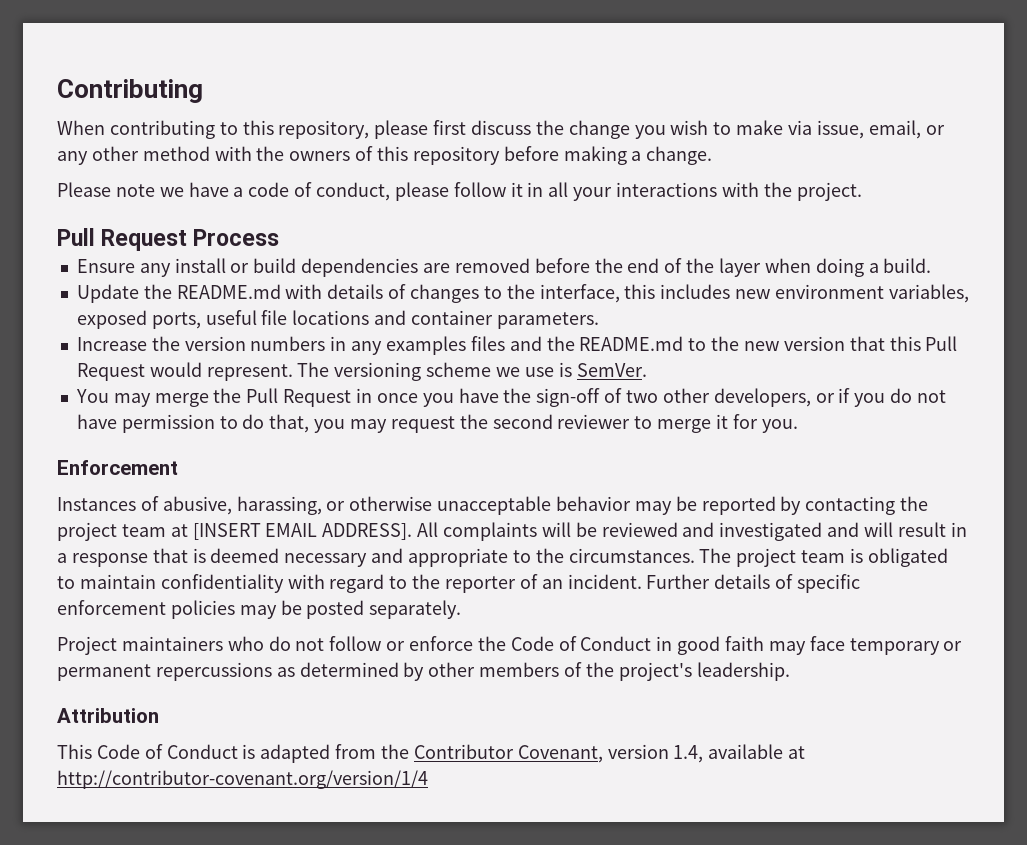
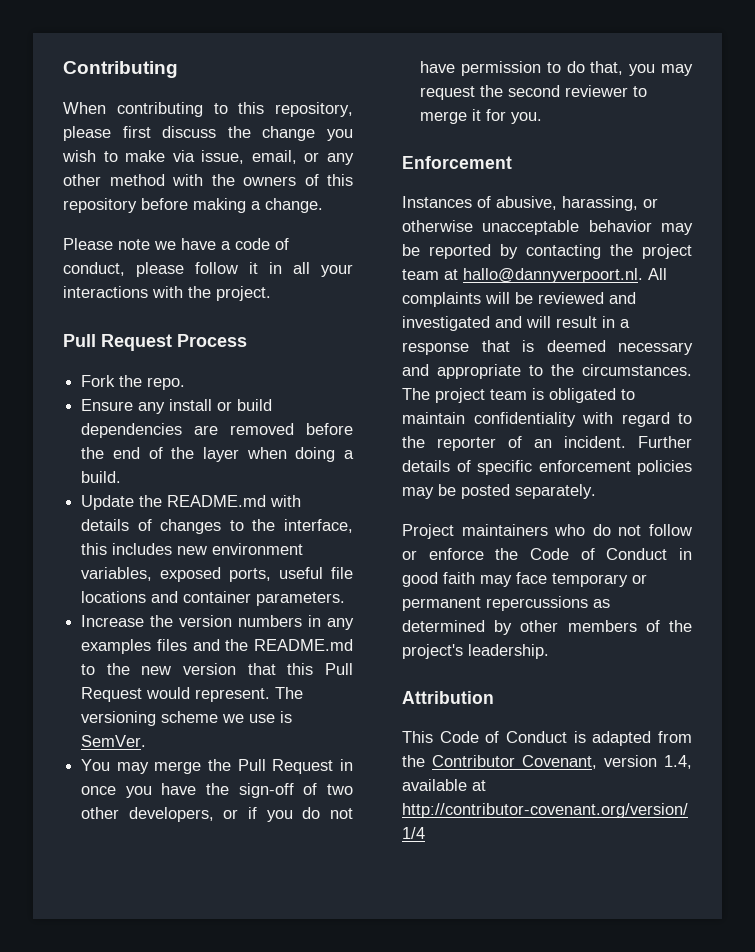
+ Fork the repo.
- Instances of abusive, harassing, or otherwise unacceptable behavior may be reported by contacting the project team at [INSERT EMAIL ADDRESS]. All complaints will be reviewed and investigated and will result in a response that is deemed necessary and appropriate to the circumstances.
+ Instances of abusive, harassing, or otherwise unacceptable behavior may be reported by contacting the project team at hallo@dannyverpoort.nl. All complaints will be reviewed and investigated and will result in a response that is deemed necessary and appropriate to the circumstances.

